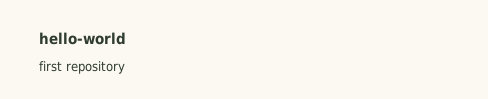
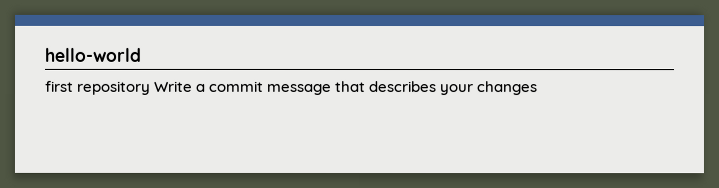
- first repository
+ first repository Write a commit message that describes your changes

